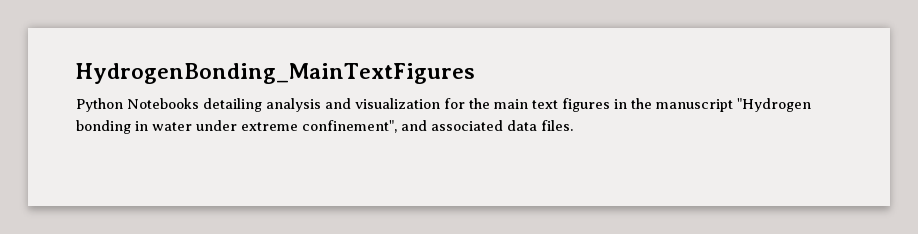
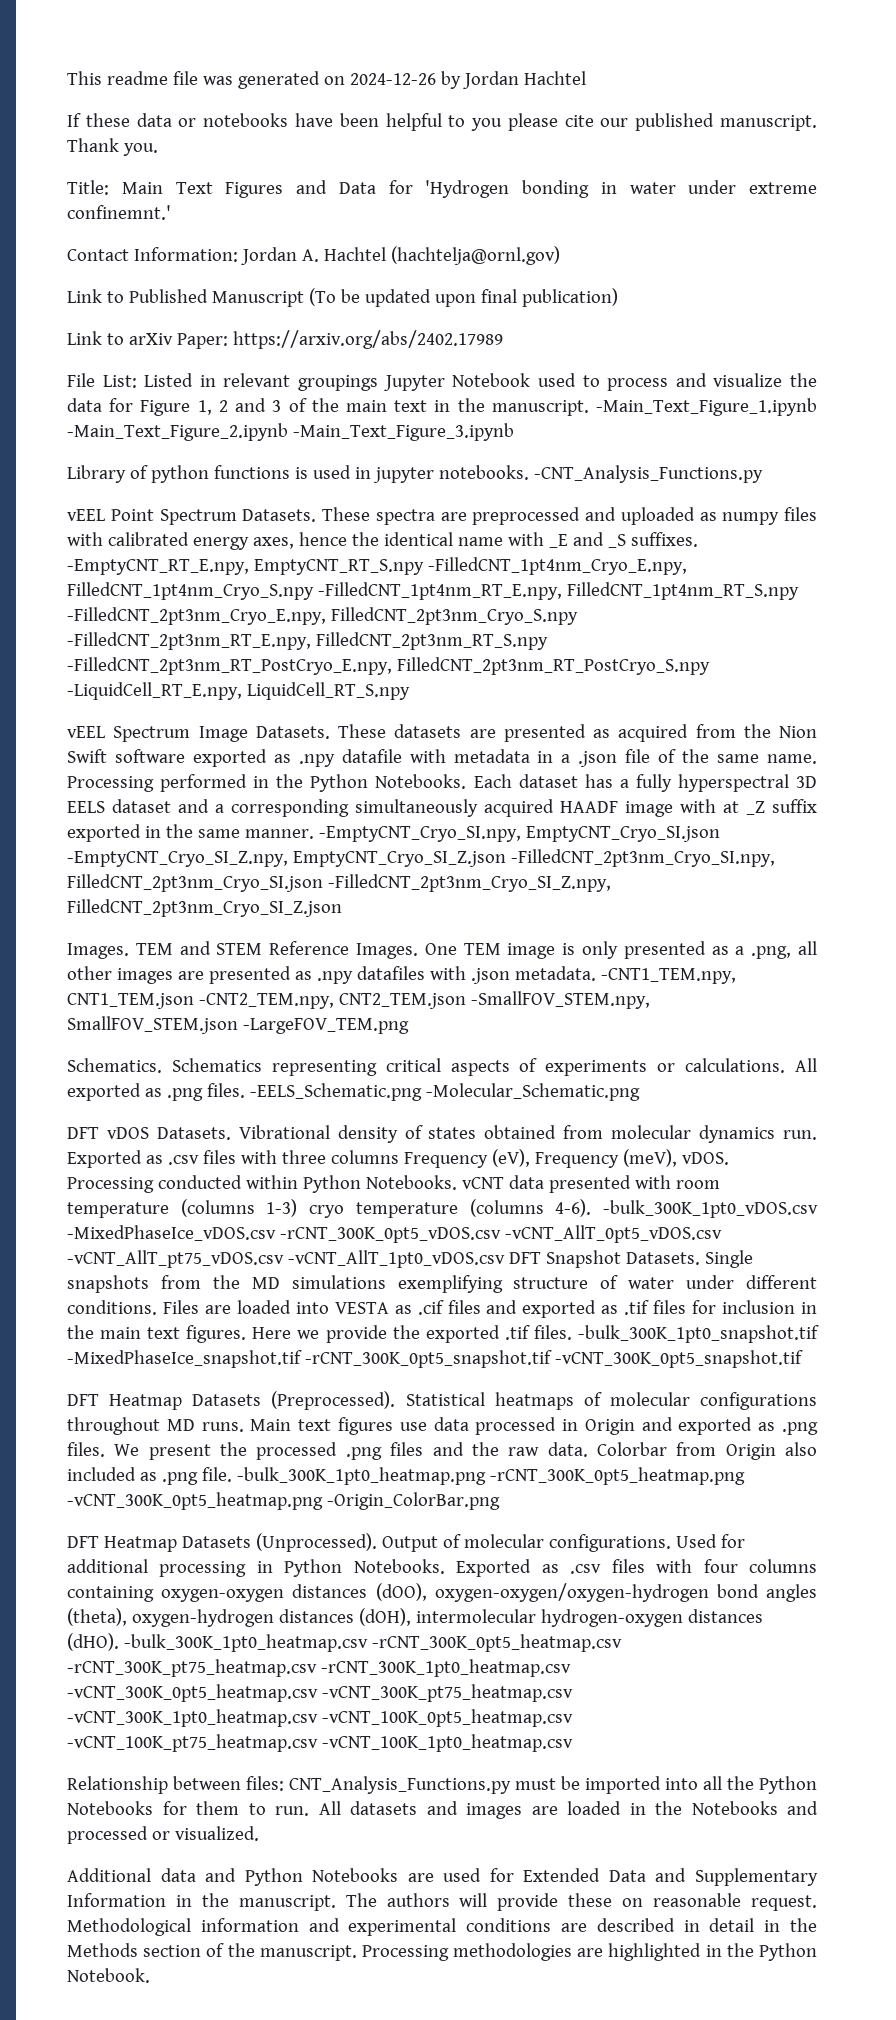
- HydrogenBonding_MainTextFigures
- Python Notebooks detailing analysis and visualization for the main text figures in the manuscript "Hydrogen bonding in water under extreme confinement", and associated data files.
+ This readme file was generated on 2024-12-26 by Jordan Hachtel
+ If these data or notebooks have been helpful to you please cite our published manuscript. Thank you.
+ Title: Main Text Figures and Data for 'Hydrogen bonding in water under extreme confinemnt.'
+ Contact Information: Jordan A. Hachtel (hachtelja@ornl.gov)
+ Link to Published Manuscript (To be updated upon final publication)
+ Link to arXiv Paper: https://arxiv.org/abs/2402.17989
+ File List: Listed in relevant groupings Jupyter Notebook used to process and visualize the data for Figure 1, 2 and 3 of the main text in the manuscript. -Main_Text_Figure_1.ipynb -Main_Text_Figure_2.ipynb -Main_Text_Figure_3.ipynb
+ Library of python functions is used in jupyter notebooks. -CNT_Analysis_Functions.py
+ vEEL Point Spectrum Datasets. These spectra are preprocessed and uploaded as numpy files with calibrated energy axes, hence the identical name with _E and _S suffixes. -EmptyCNT_RT_E.npy, EmptyCNT_RT_S.npy -FilledCNT_1pt4nm_Cryo_E.npy, FilledCNT_1pt4nm_Cryo_S.npy -FilledCNT_1pt4nm_RT_E.npy, FilledCNT_1pt4nm_RT_S.npy -FilledCNT_2pt3nm_Cryo_E.npy, FilledCNT_2pt3nm_Cryo_S.npy -FilledCNT_2pt3nm_RT_E.npy, FilledCNT_2pt3nm_RT_S.npy -FilledCNT_2pt3nm_RT_PostCryo_E.npy, FilledCNT_2pt3nm_RT_PostCryo_S.npy -LiquidCell_RT_E.npy, LiquidCell_RT_S.npy
+ vEEL Spectrum Image Datasets. These datasets are presented as acquired from the Nion Swift software exported as .npy datafile with metadata in a .json file of the same name. Processing performed in the Python Notebooks. Each dataset has a fully hyperspectral 3D EELS dataset and a corresponding simultaneously acquired HAADF image with at _Z suffix exported in the same manner. -EmptyCNT_Cryo_SI.npy, EmptyCNT_Cryo_SI.json -EmptyCNT_Cryo_SI_Z.npy, EmptyCNT_Cryo_SI_Z.json -FilledCNT_2pt3nm_Cryo_SI.npy, FilledCNT_2pt3nm_Cryo_SI.json -FilledCNT_2pt3nm_Cryo_SI_Z.npy, FilledCNT_2pt3nm_Cryo_SI_Z.json
+ Images. TEM and STEM Reference Images. One TEM image is only presented as a .png, all other images are presented as .npy datafiles with .json metadata. -CNT1_TEM.npy, CNT1_TEM.json -CNT2_TEM.npy, CNT2_TEM.json -SmallFOV_STEM.npy, SmallFOV_STEM.json -LargeFOV_TEM.png
+ Schematics. Schematics representing critical aspects of experiments or calculations. All exported as .png files. -EELS_Schematic.png -Molecular_Schematic.png
+ DFT vDOS Datasets. Vibrational density of states obtained from molecular dynamics run. Exported as .csv files with three columns Frequency (eV), Frequency (meV), vDOS. Processing conducted within Python Notebooks. vCNT data presented with room temperature (columns 1-3) cryo temperature (columns 4-6). -bulk_300K_1pt0_vDOS.csv -MixedPhaseIce_vDOS.csv -rCNT_300K_0pt5_vDOS.csv -vCNT_AllT_0pt5_vDOS.csv -vCNT_AllT_pt75_vDOS.csv -vCNT_AllT_1pt0_vDOS.csv DFT Snapshot Datasets. Single snapshots from the MD simulations exemplifying structure of water under different conditions. Files are loaded into VESTA as .cif files and exported as .tif files for inclusion in the main text figures. Here we provide the exported .tif files. -bulk_300K_1pt0_snapshot.tif -MixedPhaseIce_snapshot.tif -rCNT_300K_0pt5_snapshot.tif -vCNT_300K_0pt5_snapshot.tif
+ DFT Heatmap Datasets (Preprocessed). Statistical heatmaps of molecular configurations throughout MD runs. Main text figures use data processed in Origin and exported as .png files. We present the processed .png files and the raw data. Colorbar from Origin also included as .png file. -bulk_300K_1pt0_heatmap.png -rCNT_300K_0pt5_heatmap.png -vCNT_300K_0pt5_heatmap.png -Origin_ColorBar.png
+ DFT Heatmap Datasets (Unprocessed). Output of molecular configurations. Used for additional processing in Python Notebooks. Exported as .csv files with four columns containing oxygen-oxygen distances (dOO), oxygen-oxygen/oxygen-hydrogen bond angles (theta), oxygen-hydrogen distances (dOH), intermolecular hydrogen-oxygen distances (dHO). -bulk_300K_1pt0_heatmap.csv -rCNT_300K_0pt5_heatmap.csv -rCNT_300K_pt75_heatmap.csv -rCNT_300K_1pt0_heatmap.csv -vCNT_300K_0pt5_heatmap.csv -vCNT_300K_pt75_heatmap.csv -vCNT_300K_1pt0_heatmap.csv -vCNT_100K_0pt5_heatmap.csv -vCNT_100K_pt75_heatmap.csv -vCNT_100K_1pt0_heatmap.csv
+ Relationship between files: CNT_Analysis_Functions.py must be imported into all the Python Notebooks for them to run. All datasets and images are loaded in the Notebooks and processed or visualized.
+ Additional data and Python Notebooks are used for Extended Data and Supplementary Information in the manuscript. The authors will provide these on reasonable request. Methodological information and experimental conditions are described in detail in the Methods section of the manuscript. Processing methodologies are highlighted in the Python Notebook.

